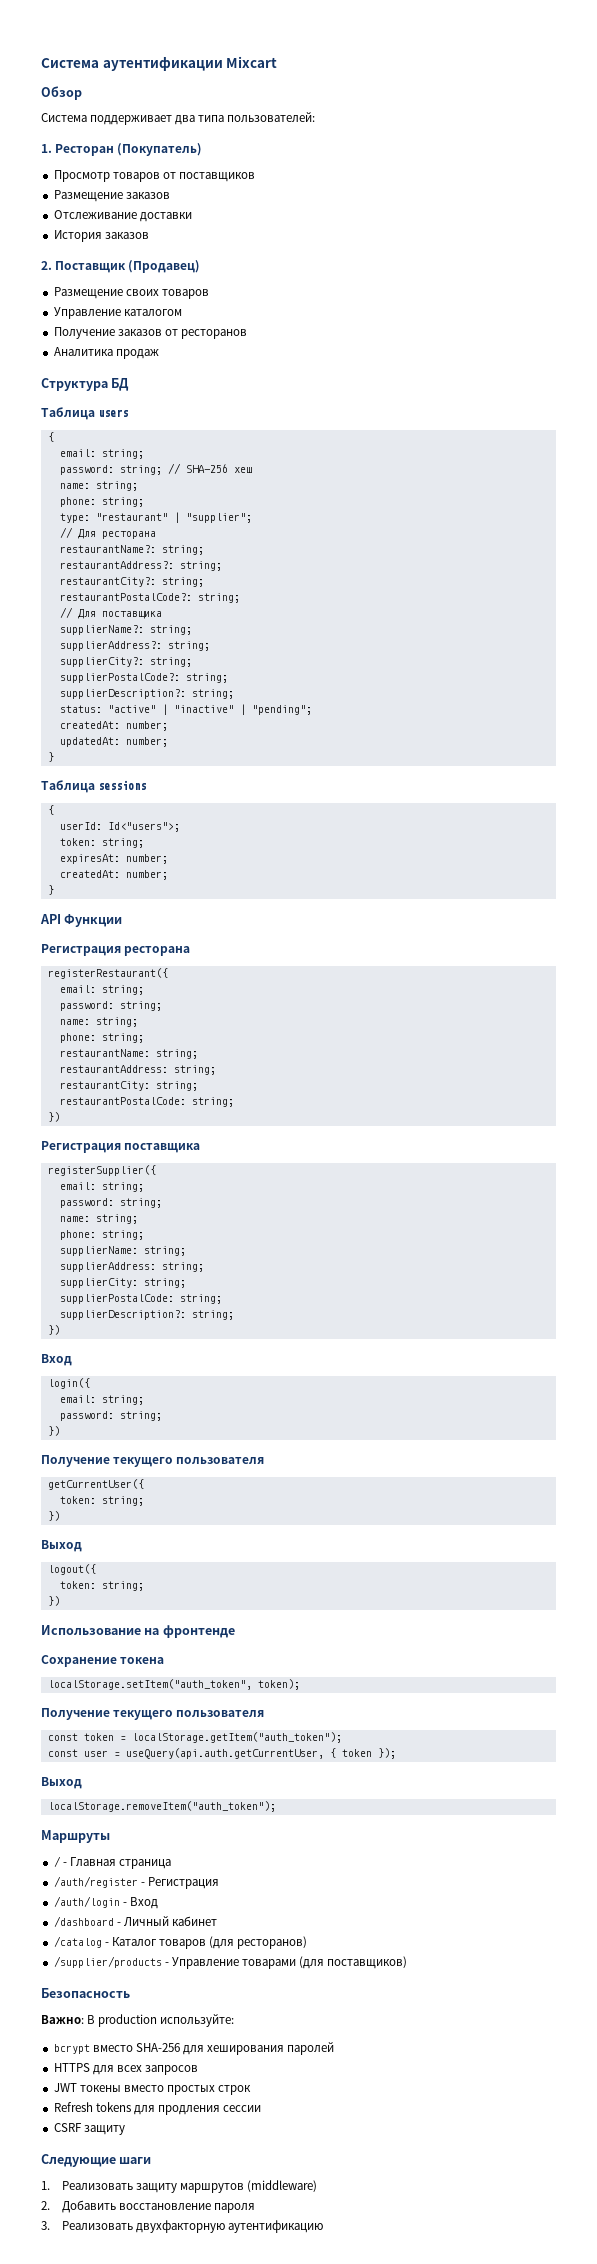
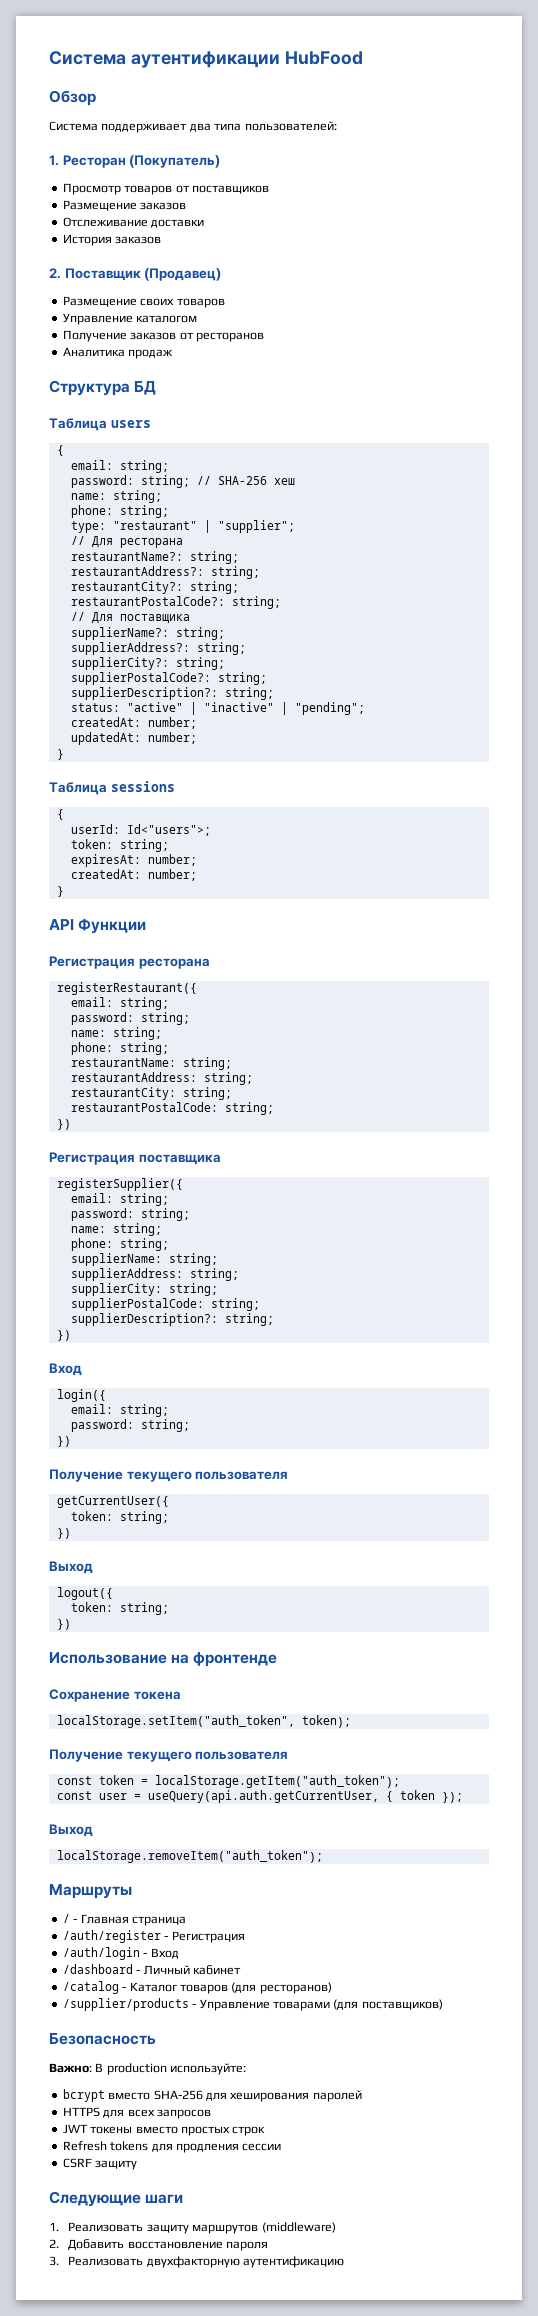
- Система аутентификации Mixcart
+ Система аутентификации HubFood

